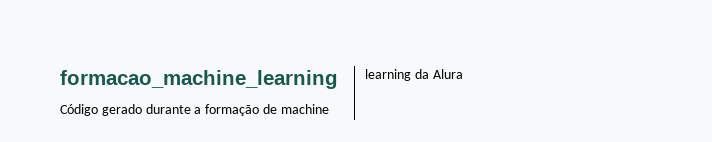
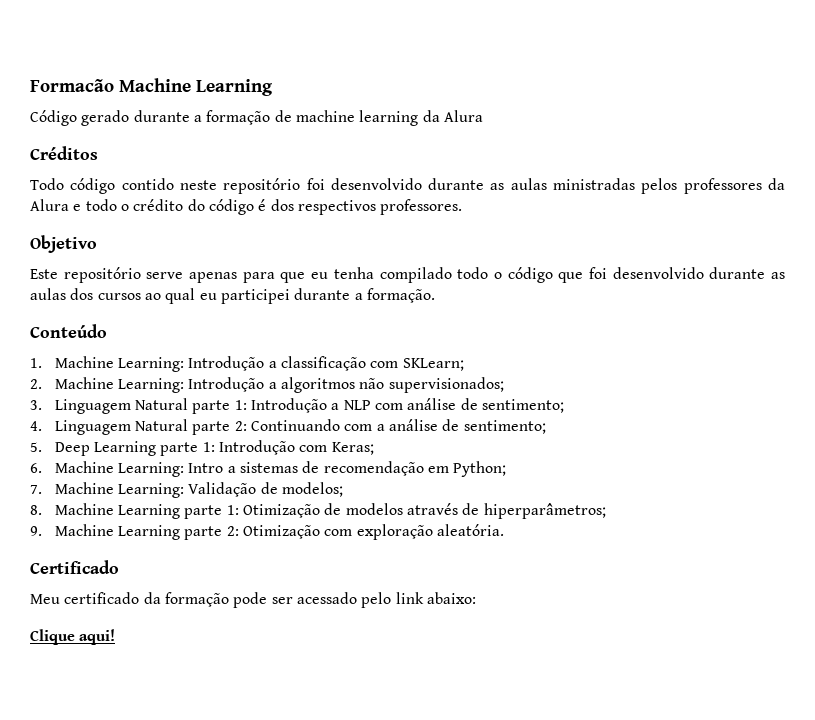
- formacao_machine_learning
+ Formacão Machine Learning
+ Créditos
+ Todo código contido neste repositório foi desenvolvido durante as aulas ministradas pelos professores da Alura e todo o crédito do código é dos respectivos professores.
+ Objetivo
+ Este repositório serve apenas para que eu tenha compilado todo o código que foi desenvolvido durante as aulas dos cursos ao qual eu participei durante a formação.
+ Conteúdo
+ 1. Machine Learning: Introdução a classificação com SKLearn;
+ 2. Machine Learning: Introdução a algoritmos não supervisionados;
+ 3. Linguagem Natural parte 1: Introdução a NLP com análise de sentimento;
+ 4. Linguagem Natural parte 2: Continuando com a análise de sentimento;
+ 5. Deep Learning parte 1: Introdução com Keras;
+ 6. Machine Learning: Intro a sistemas de recomendação em Python;
+ 7. Machine Learning: Validação de modelos;
+ 8. Machine Learning parte 1: Otimização de modelos através de hiperparâmetros;
+ 9. Machine Learning parte 2: Otimização com exploração aleatória.
+ Certificado
+ Meu certificado da formação pode ser acessado pelo link abaixo:
+ Clique aqui!

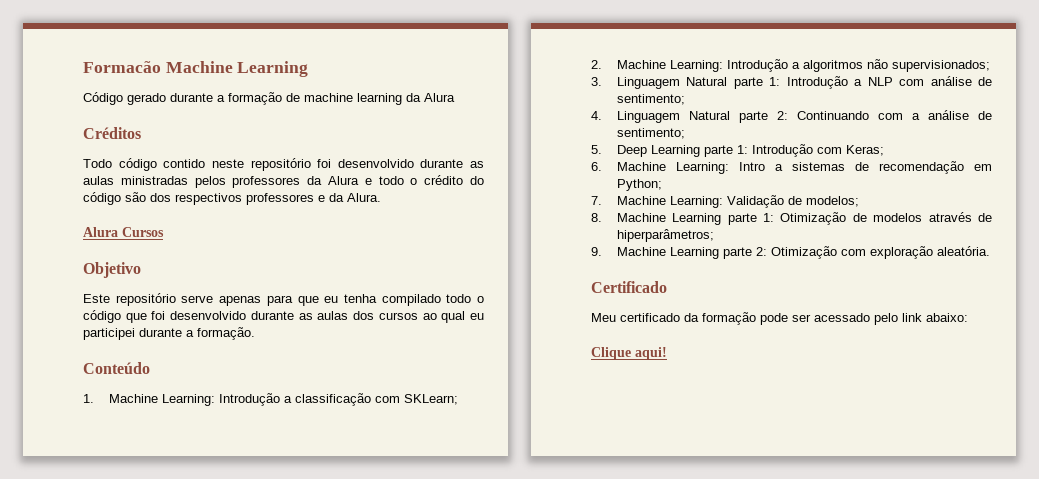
- Todo código contido neste repositório foi desenvolvido durante as aulas ministradas pelos professores da Alura e todo o crédito do código é dos respectivos professores.
+ Todo código contido neste repositório foi desenvolvido durante as aulas ministradas pelos professores da Alura e todo o crédito do código são dos respectivos professores e da Alura.
+ Alura Cursos

